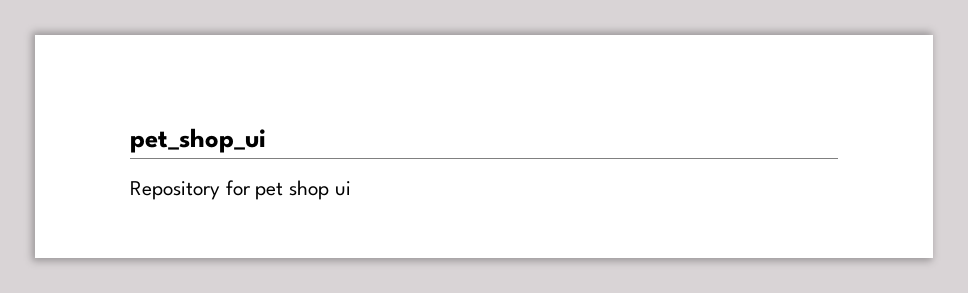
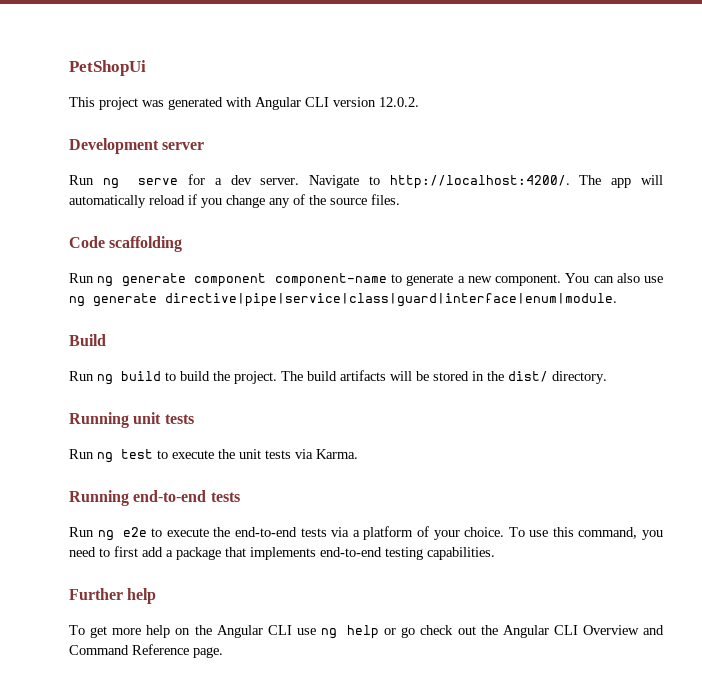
- pet_shop_ui
- Repository for pet shop ui
+ PetShopUi
+ This project was generated with Angular CLI version 12.0.2.
+ Development server
+ Run ng serve for a dev server. Navigate to http://localhost:4200/. The app will automatically reload if you change any of the source files.
+ Code scaffolding
+ Run ng generate component component-name to generate a new component. You can also use ng generate directive|pipe|service|class|guard|interface|enum|module.
+ Build
+ Run ng build to build the project. The build artifacts will be stored in the dist/ directory.
+ Running unit tests
+ Run ng test to execute the unit tests via Karma.
+ Running end-to-end tests
+ Run ng e2e to execute the end-to-end tests via a platform of your choice. To use this command, you need to first add a package that implements end-to-end testing capabilities.
+ Further help
+ To get more help on the Angular CLI use ng help or go check out the Angular CLI Overview and Command Reference page.

